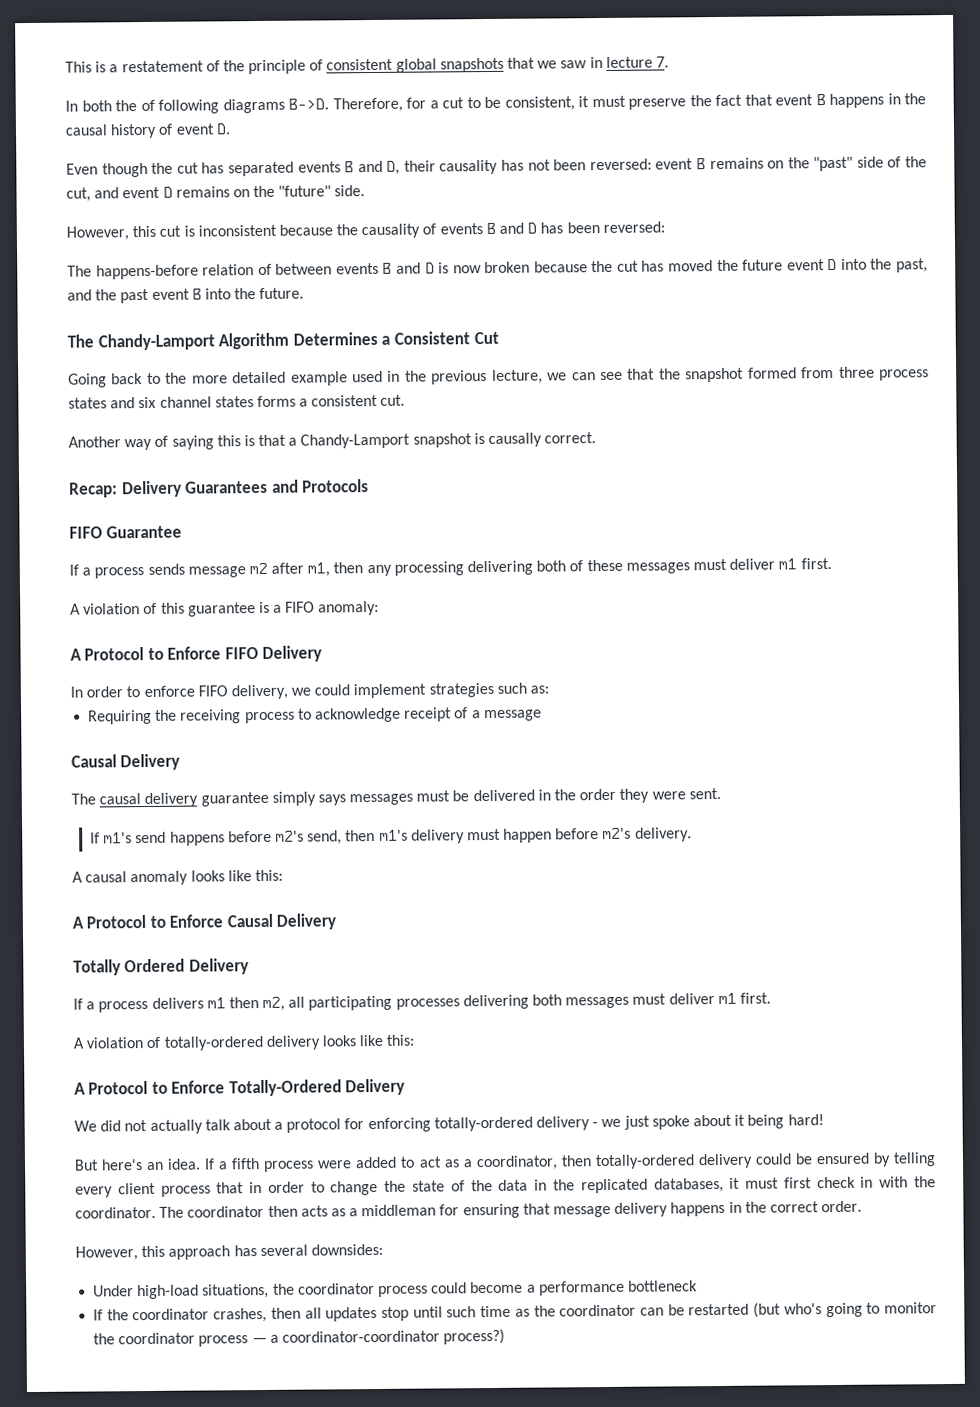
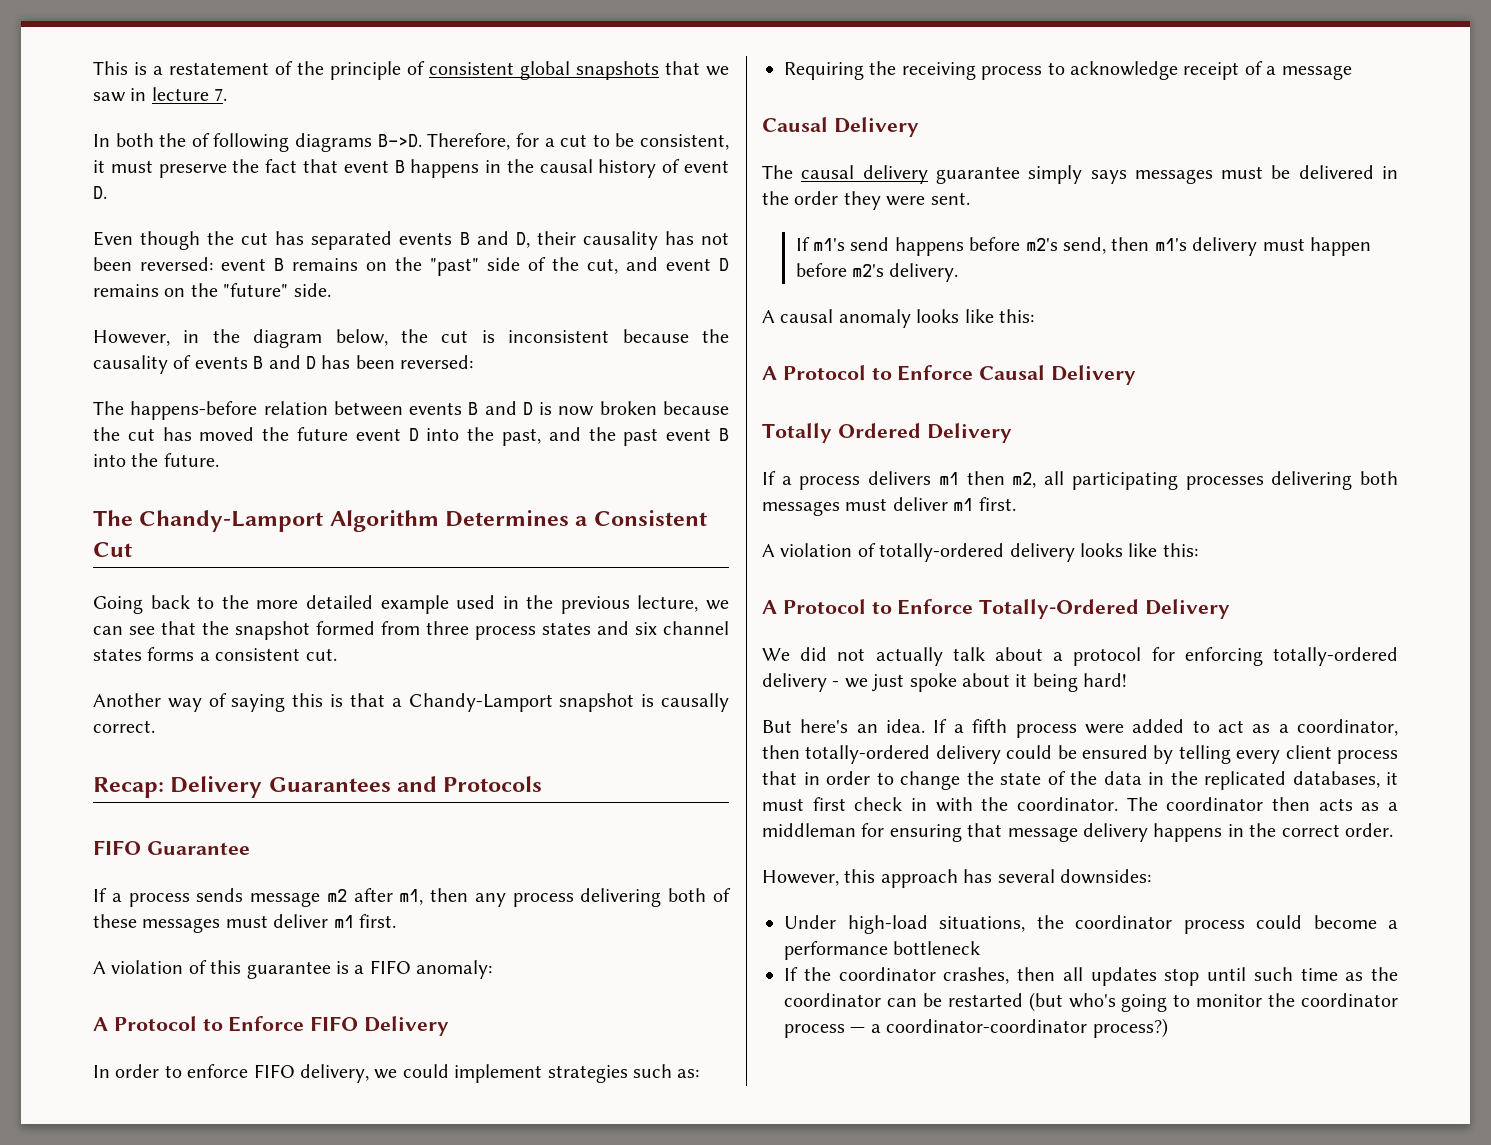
- However, this cut is inconsistent because the causality of events B and D has been reversed:
+ However, in the diagram below, the cut is inconsistent because the causality of events B and D has been reversed:
- The happens-before relation of between events B and D is now broken because the cut has moved the future event D into the past, and the past event B into the future.
+ The happens-before relation between events B and D is now broken because the cut has moved the future event D into the past, and the past event B into the future.
- If a process sends message m2 after m1, then any processing delivering both of these messages must deliver m1 first.
+ If a process sends message m2 after m1, then any process delivering both of these messages must deliver m1 first.

